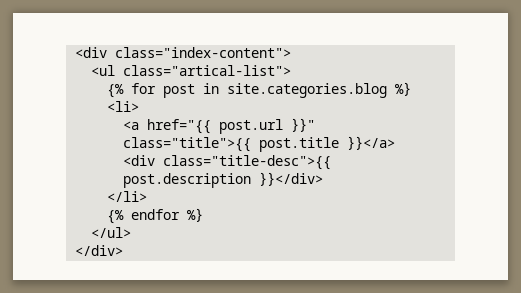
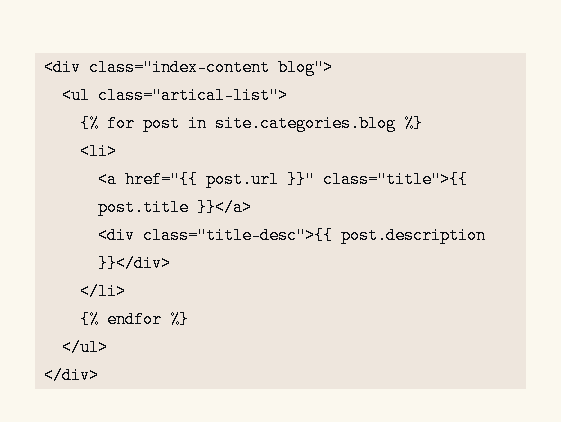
- <div class="index-content">
+ <div class="index-content blog">

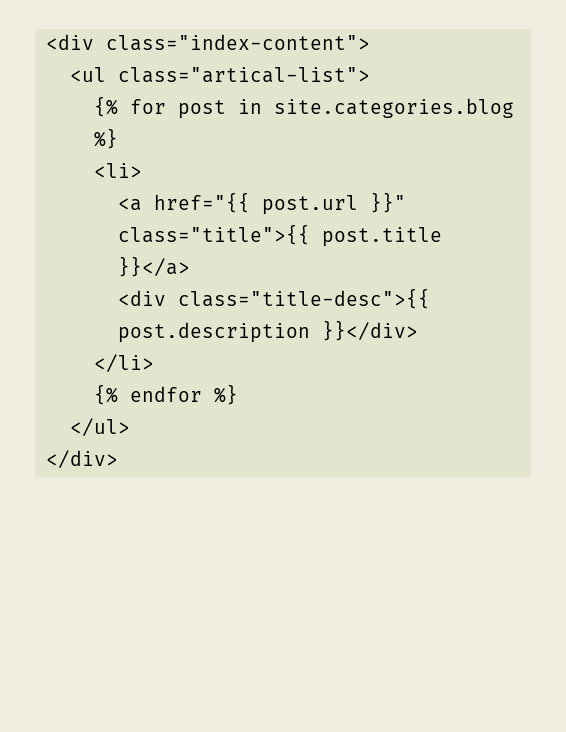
- <div class="index-content blog">
+ <div class="index-content">

